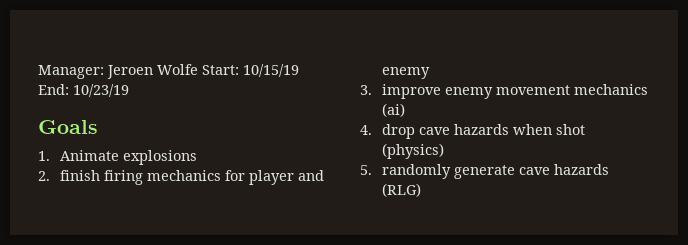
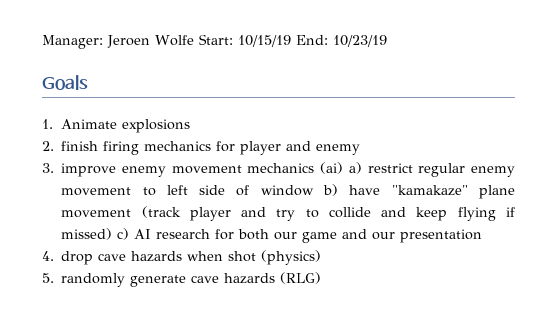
- 3. improve enemy movement mechanics (ai)
+ 3. improve enemy movement mechanics (ai) a) restrict regular enemy movement to left side of window b) have "kamakaze" plane movement (track player and try to collide and keep flying if missed) c) AI research for both our game and our presentation

